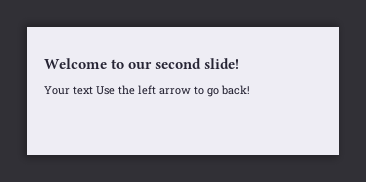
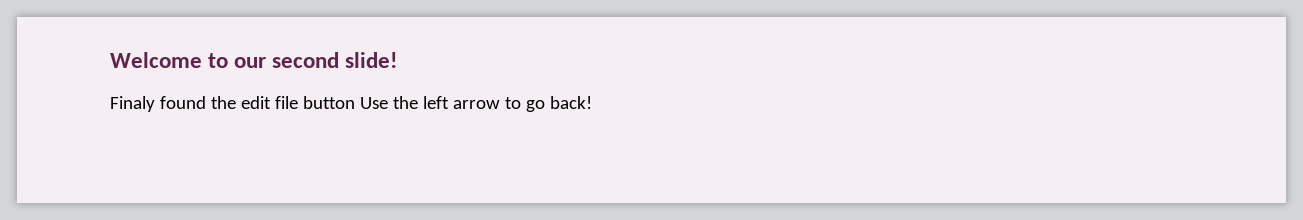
- Your text Use the left arrow to go back!
+ Finaly found the edit file button Use the left arrow to go back!

